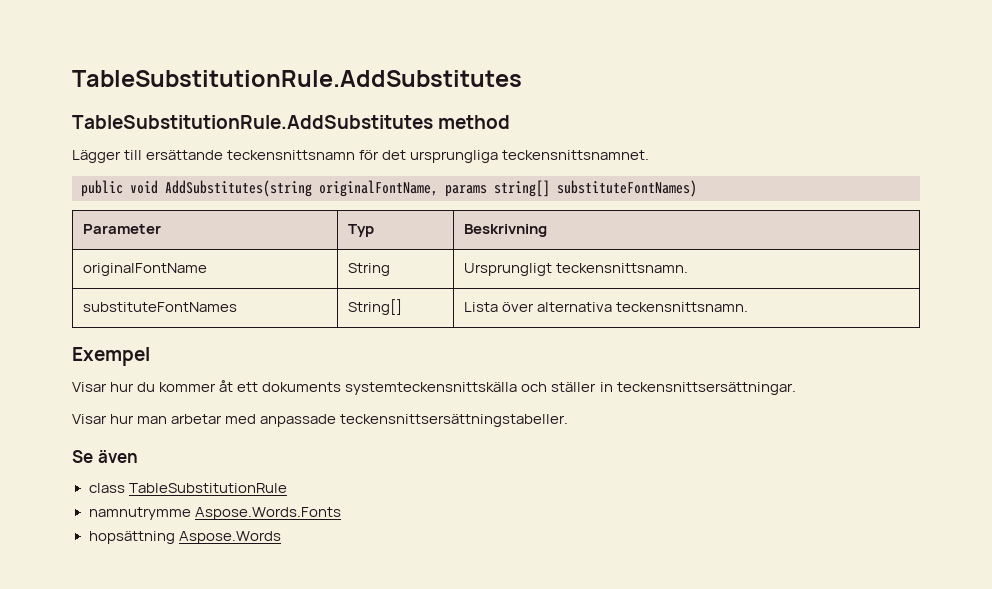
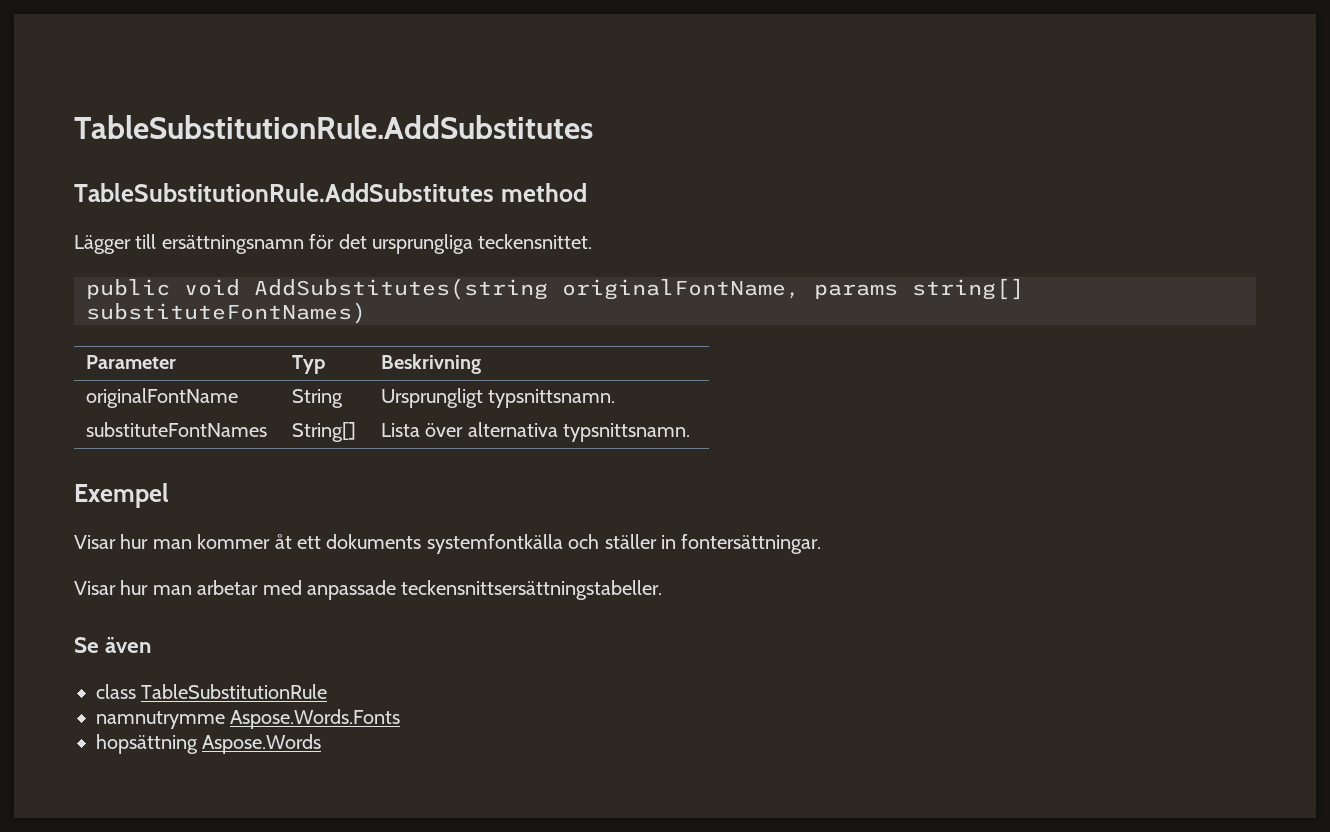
- Lägger till ersättande teckensnittsnamn för det ursprungliga teckensnittsnamnet.
+ Lägger till ersättningsnamn för det ursprungliga teckensnittet.
- originalFontName | String | Ursprungligt teckensnittsnamn.
+ originalFontName | String | Ursprungligt typsnittsnamn.
- substituteFontNames | String[] | Lista över alternativa teckensnittsnamn.
+ substituteFontNames | String[] | Lista över alternativa typsnittsnamn.
- Visar hur du kommer åt ett dokuments systemteckensnittskälla och ställer in teckensnittsersättningar.
+ Visar hur man kommer åt ett dokuments systemfontkälla och ställer in fontersättningar.

